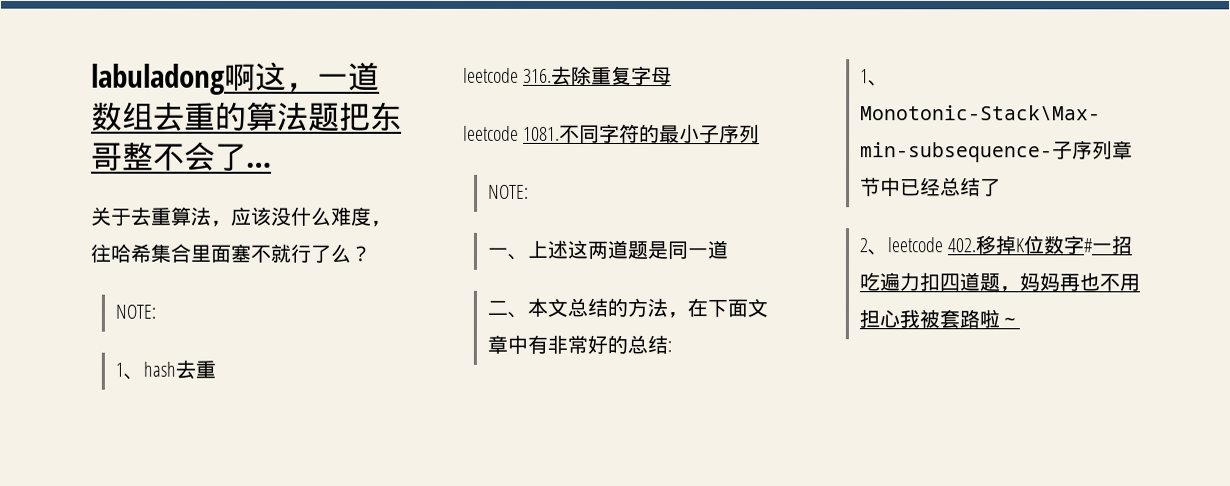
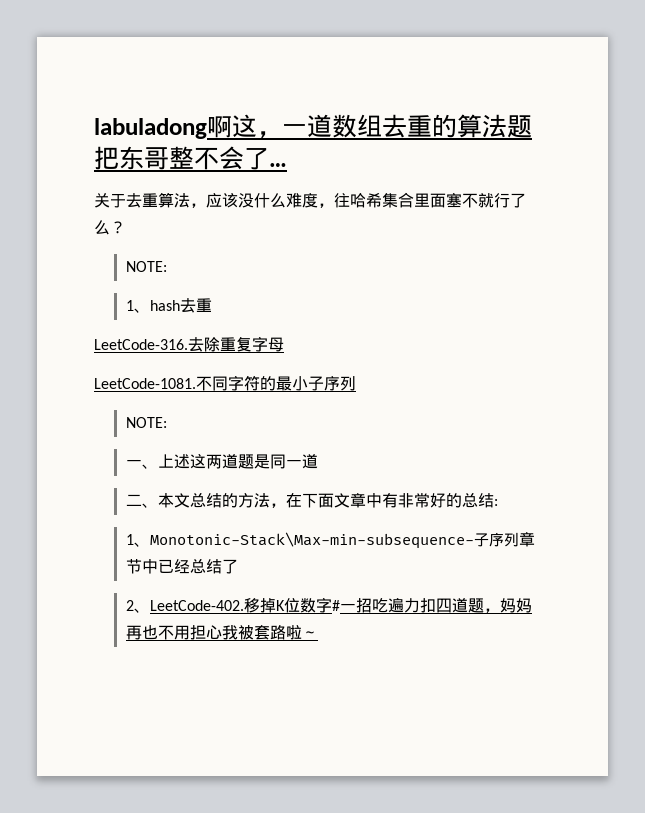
- leetcode 316.去除重复字母
+ LeetCode-316.去除重复字母
- leetcode 1081.
+ LeetCode-1081.
- 2、leetcode 402.移掉K位数字#一招吃遍力扣四道题，妈妈再也不用担心我被套路啦～
+ 2、LeetCode-402.移掉K位数字#一招吃遍力扣四道题，妈妈再也不用担心我被套路啦～

